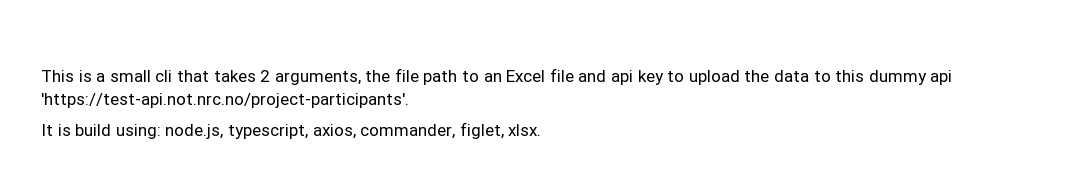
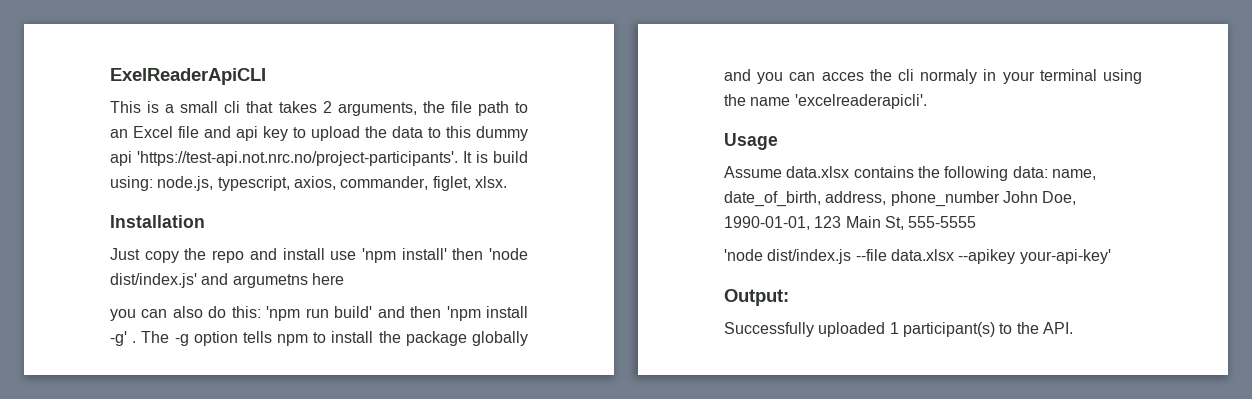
+ ExelReaderApiCLI
- This is a small cli that takes 2 arguments, the file path to an Excel file and api key to upload the data to this dummy api 'https://test-api.not.nrc.no/project-participants'.
- It is build using: node.js, typescript, axios, commander, figlet, xlsx.
+ This is a small cli that takes 2 arguments, the file path to an Excel file and api key to upload the data to this dummy api 'https://test-api.not.nrc.no/project-participants'. It is build using: node.js, typescript, axios, commander, figlet, xlsx.
+ Installation
+ Just copy the repo and install use 'npm install' then 'node dist/index.js' and argumetns here
+ you can also do this: 'npm run build' and then 'npm install -g' . The -g option tells npm to install the package globally and you can acces the cli normaly in your terminal using the name 'excelreaderapicli'.
+ Usage
+ Assume data.xlsx contains the following data: name, date_of_birth, address, phone_number John Doe, 1990-01-01, 123 Main St, 555-5555
+ 'node dist/index.js --file data.xlsx --apikey your-api-key'
+ Output:
+ Successfully uploaded 1 participant(s) to the API.

